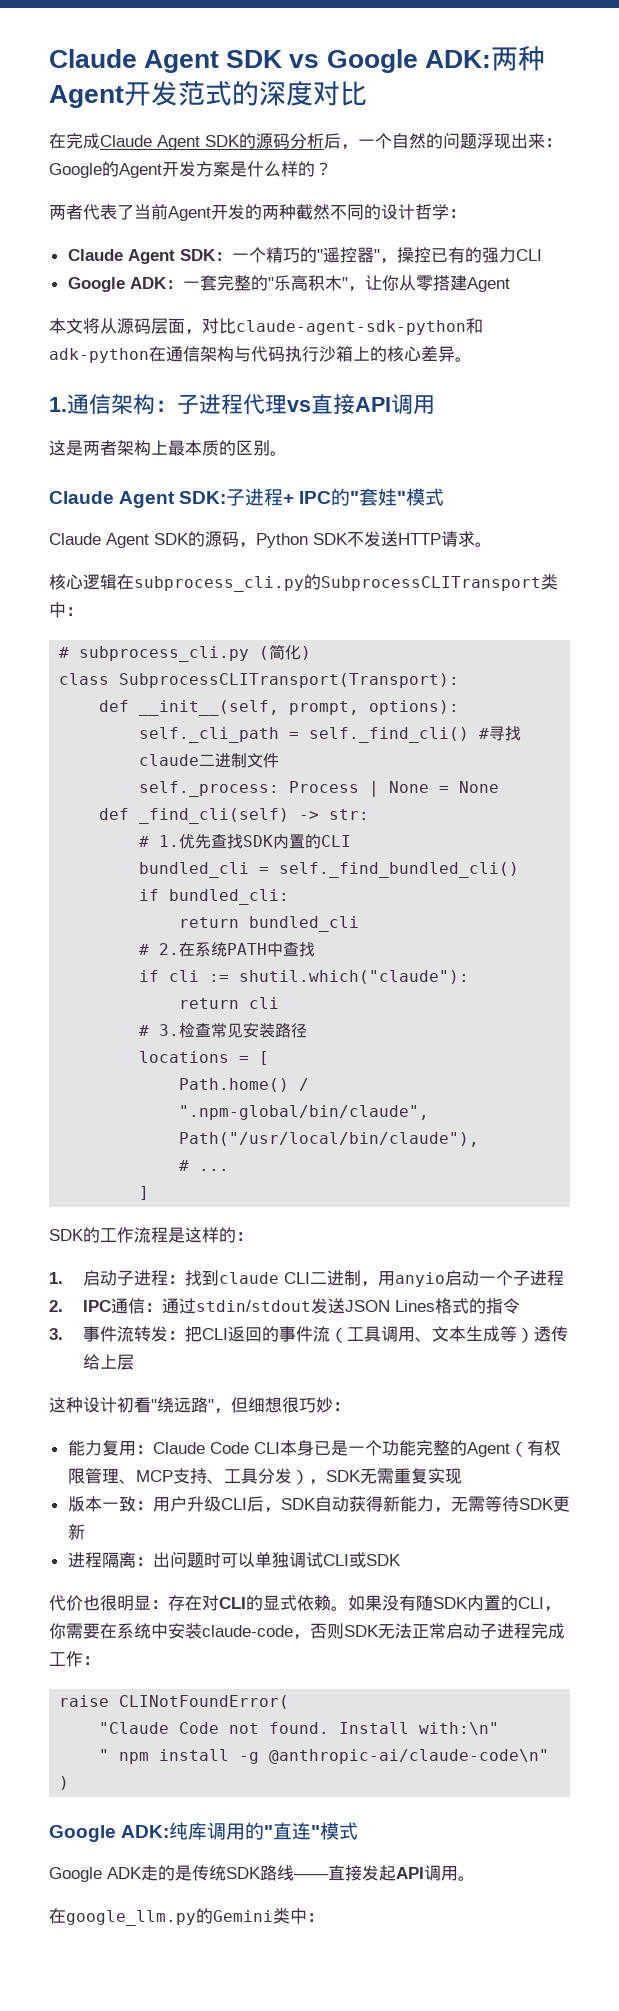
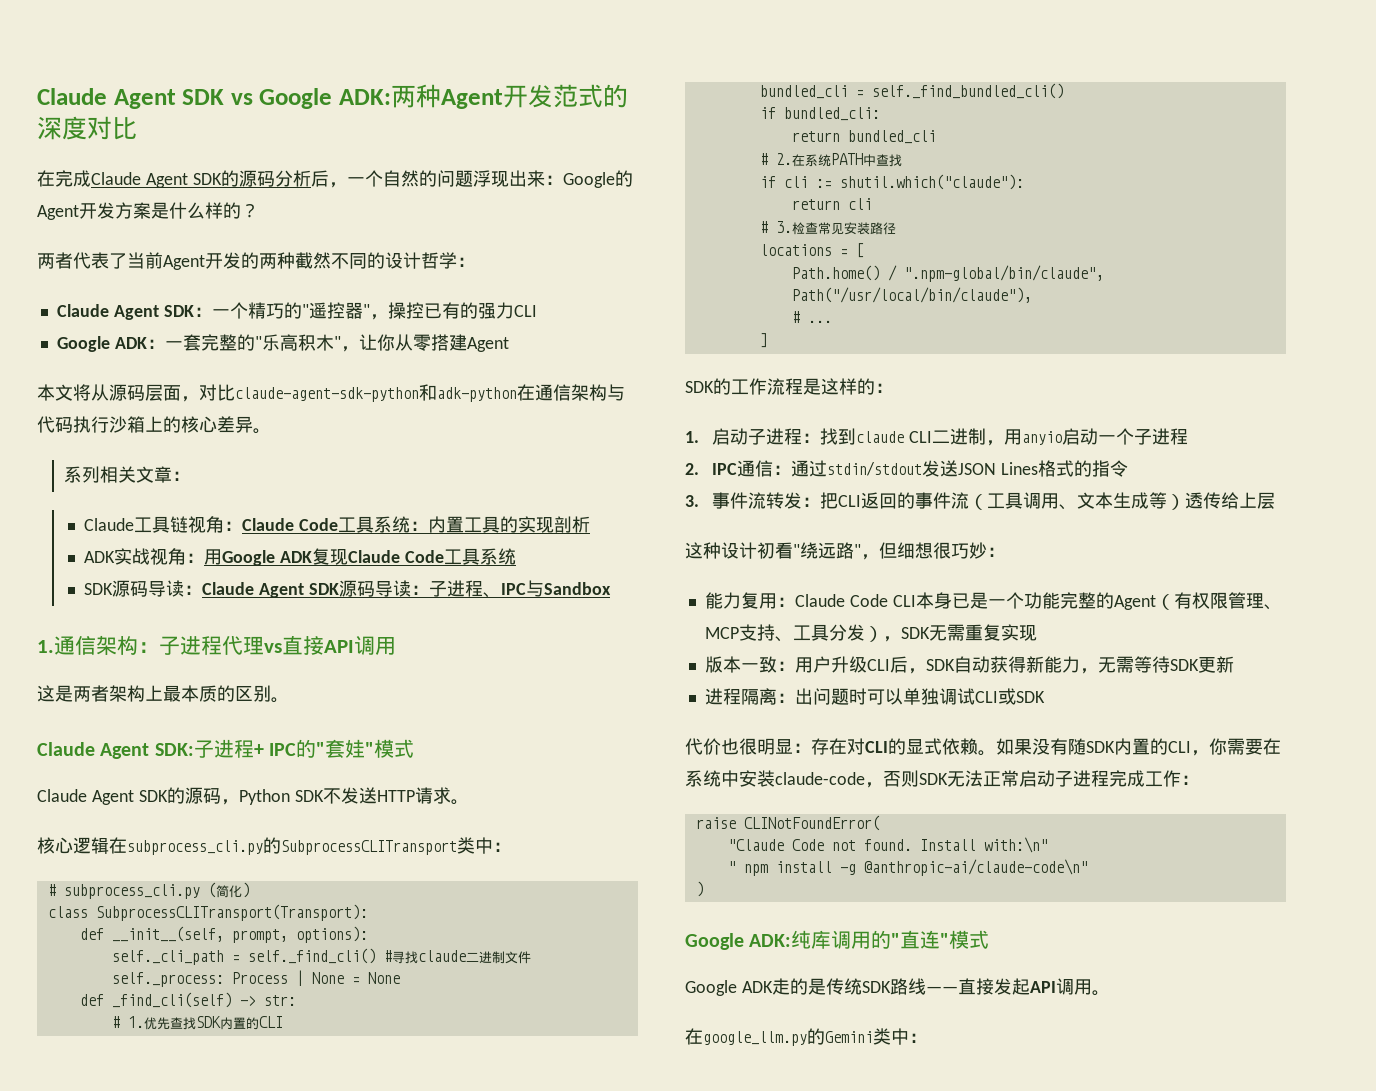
+ 系列相关文章：
+ Claude工具链视角：Claude Code工具系统：内置工具的实现剖析
+ ADK实战视角：用Google ADK复现Claude Code工具系统
+ SDK源码导读：Claude Agent SDK源码导读：子进程、IPC与Sandbox

